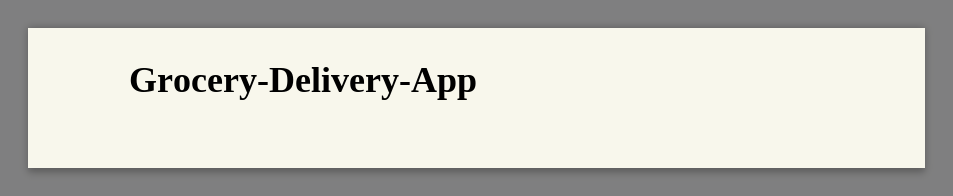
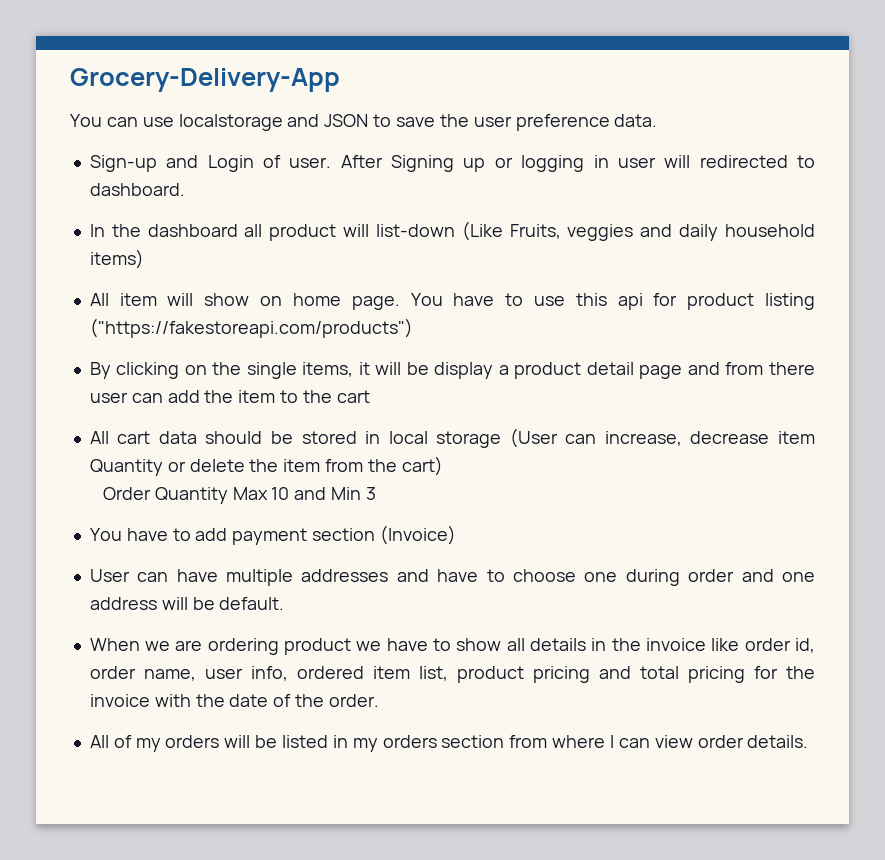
+ You can use localstorage and JSON to save the user preference data.
+ Sign-up and Login of user. After Signing up or logging in user will redirected to dashboard.
+ In the dashboard all product will list-down (Like Fruits, veggies and daily household items)
+ All item will show on home page. You have to use this api for product listing ("https://fakestoreapi.com/products")
+ By clicking on the single items, it will be display a product detail page and from there user can add the item to the cart
+ All cart data should be stored in local storage (User can increase, decrease item Quantity or delete the item from the cart)
+ Order Quantity Max 10 and Min 3
+ You have to add payment section (Invoice)
+ User can have multiple addresses and have to choose one during order and one address will be default.
+ When we are ordering product we have to show all details in the invoice like order id, order name, user info, ordered item list, product pricing and total pricing for the invoice with the date of the order.
+ All of my orders will be listed in my orders section from where I can view order details.

